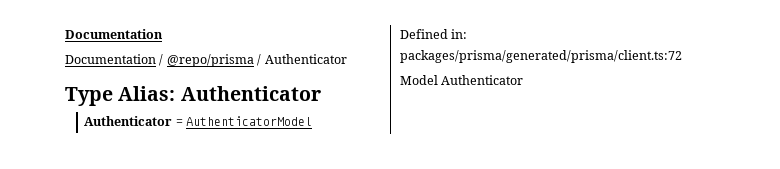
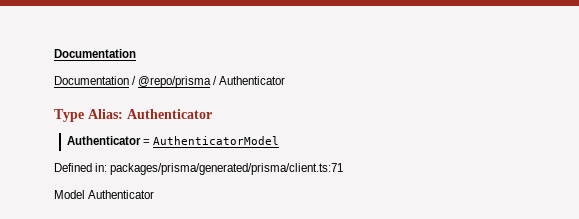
- Defined in: packages/prisma/generated/prisma/client.ts:72
+ Defined in: packages/prisma/generated/prisma/client.ts:71

